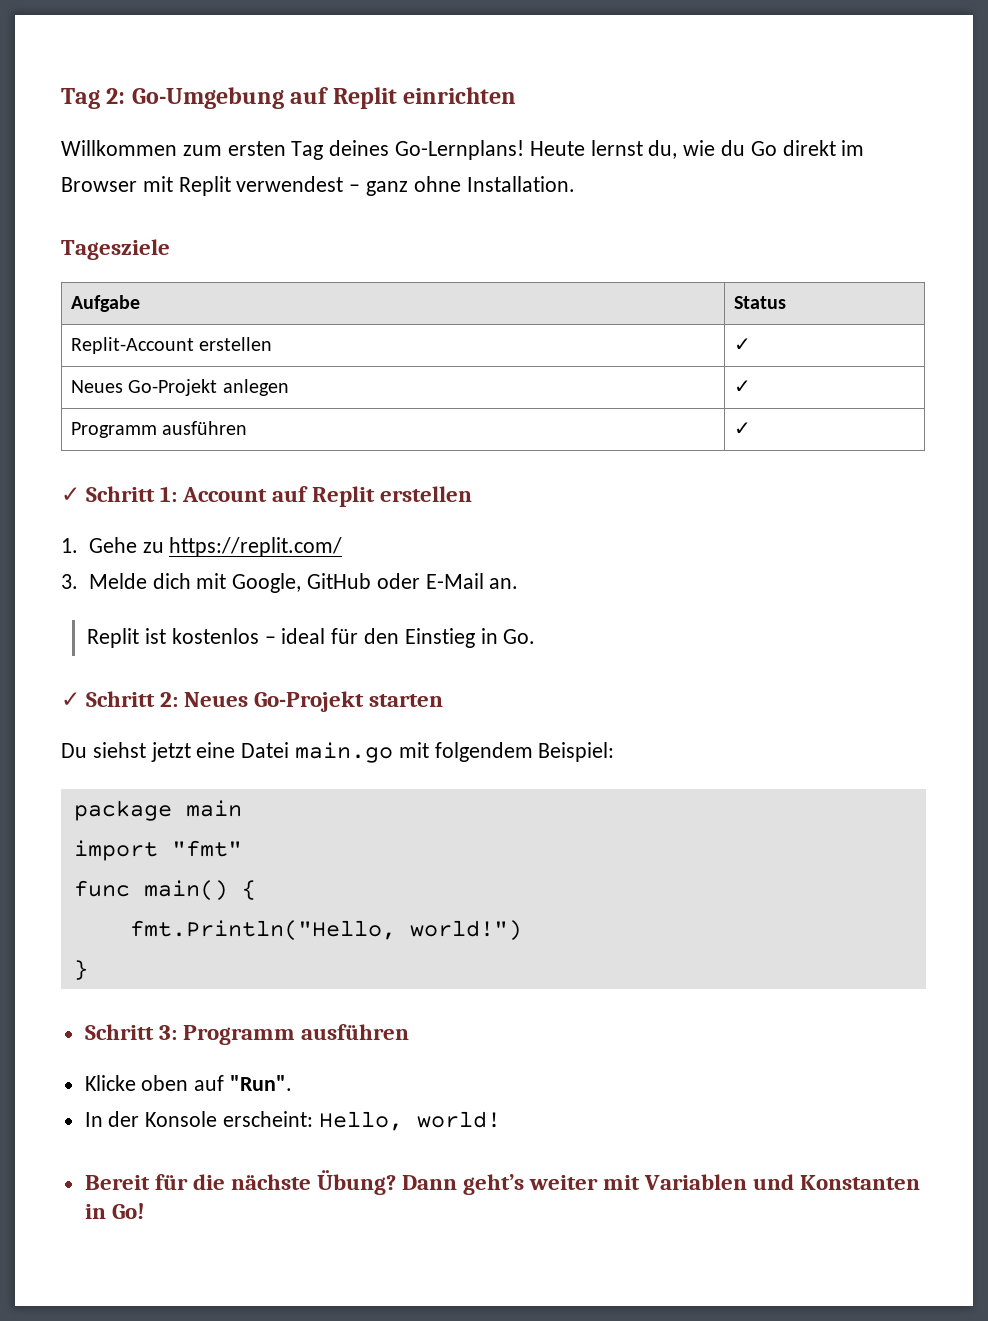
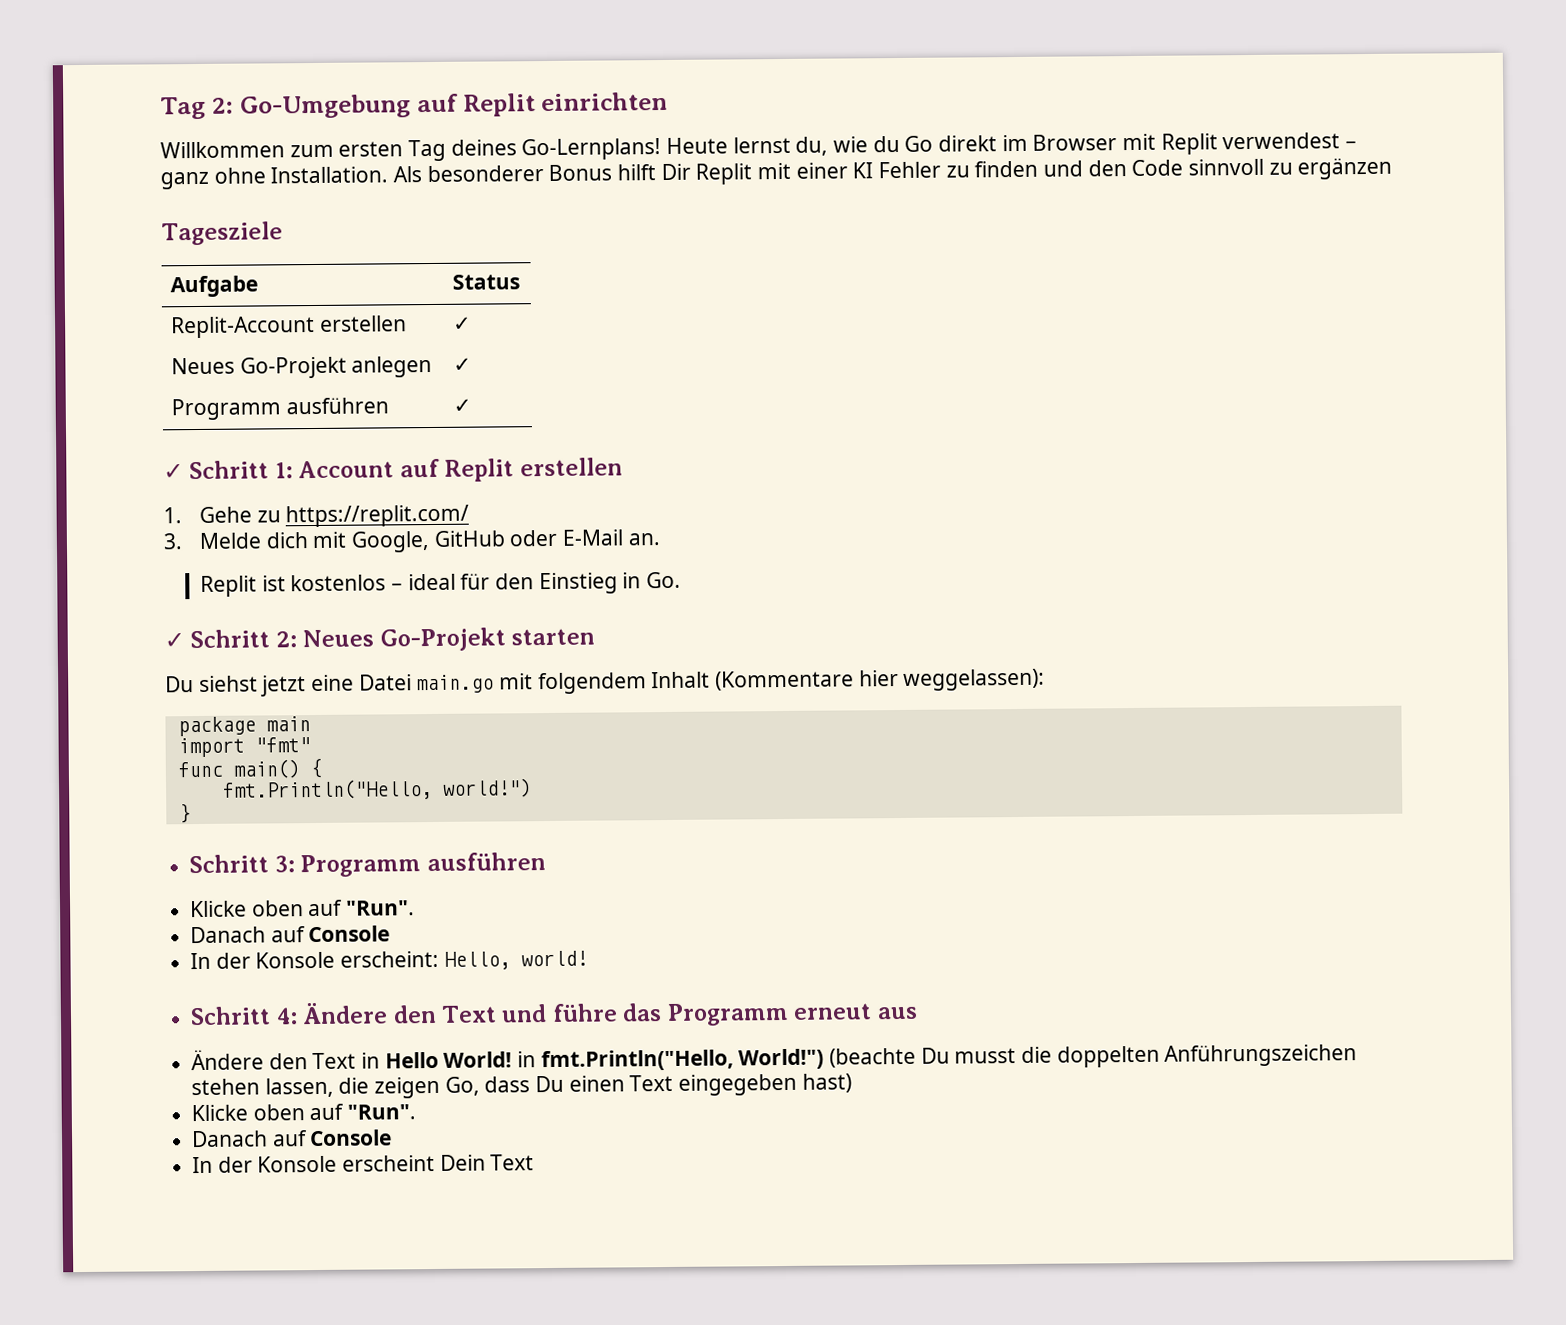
+ Als besonderer Bonus hilft Dir Replit mit einer KI Fehler zu finden und den Code sinnvoll zu ergänzen
- Du siehst jetzt eine Datei main.go mit folgendem Beispiel:
+ Du siehst jetzt eine Datei main.go mit folgendem Inhalt (Kommentare hier weggelassen):
  Schritt 3: Programm ausführen
  Klicke oben auf "Run".
+ Danach auf Console
- Bereit für die nächste Übung? Dann geht’s weiter mit Variablen und Konstanten in Go!
+ Schritt 4: Ändere den Text und führe das Programm erneut aus
+ Ändere den Text in Hello World! in fmt.Println("Hello, World!") (beachte Du musst die doppelten Anführungszeichen stehen lassen, die zeigen Go, dass Du einen Text eingegeben hast)
+ Klicke oben auf "Run".
+ Danach auf Console
+ In der Konsole erscheint Dein Text

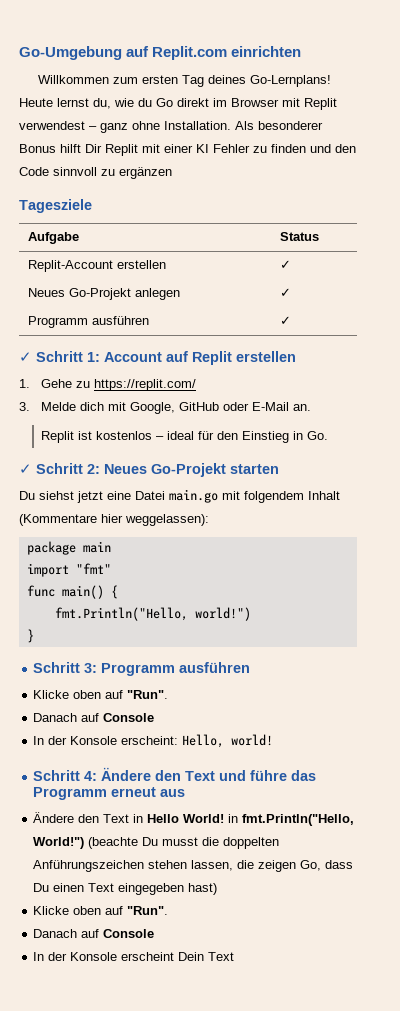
- Tag 2: Go-Umgebung auf Replit einrichten
+ Go-Umgebung auf Replit.com einrichten

